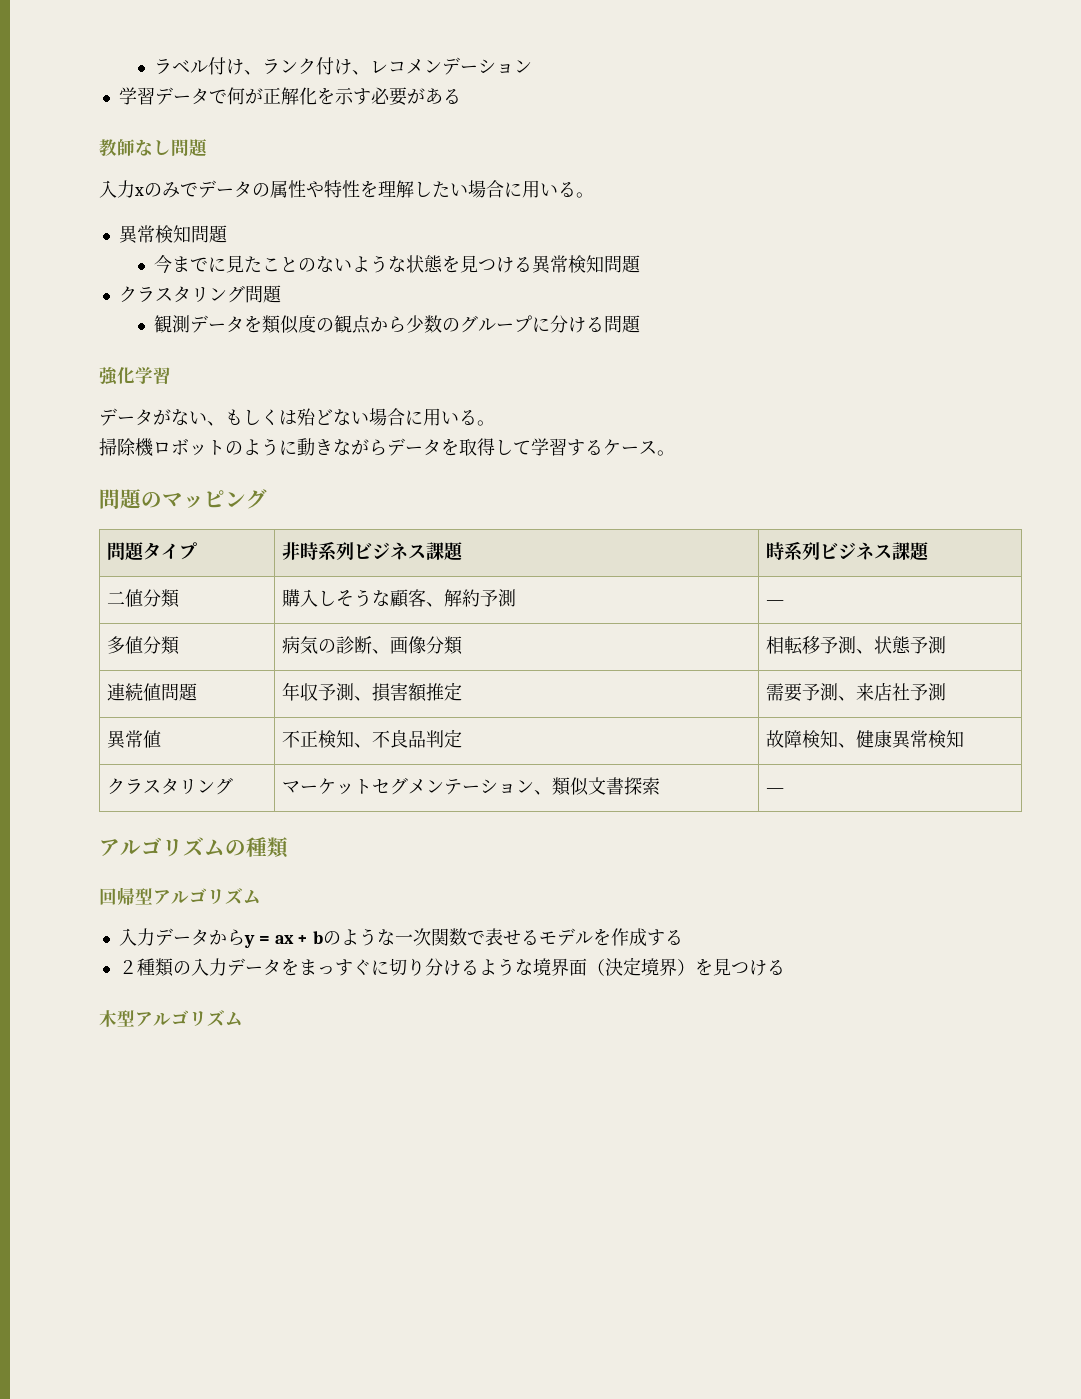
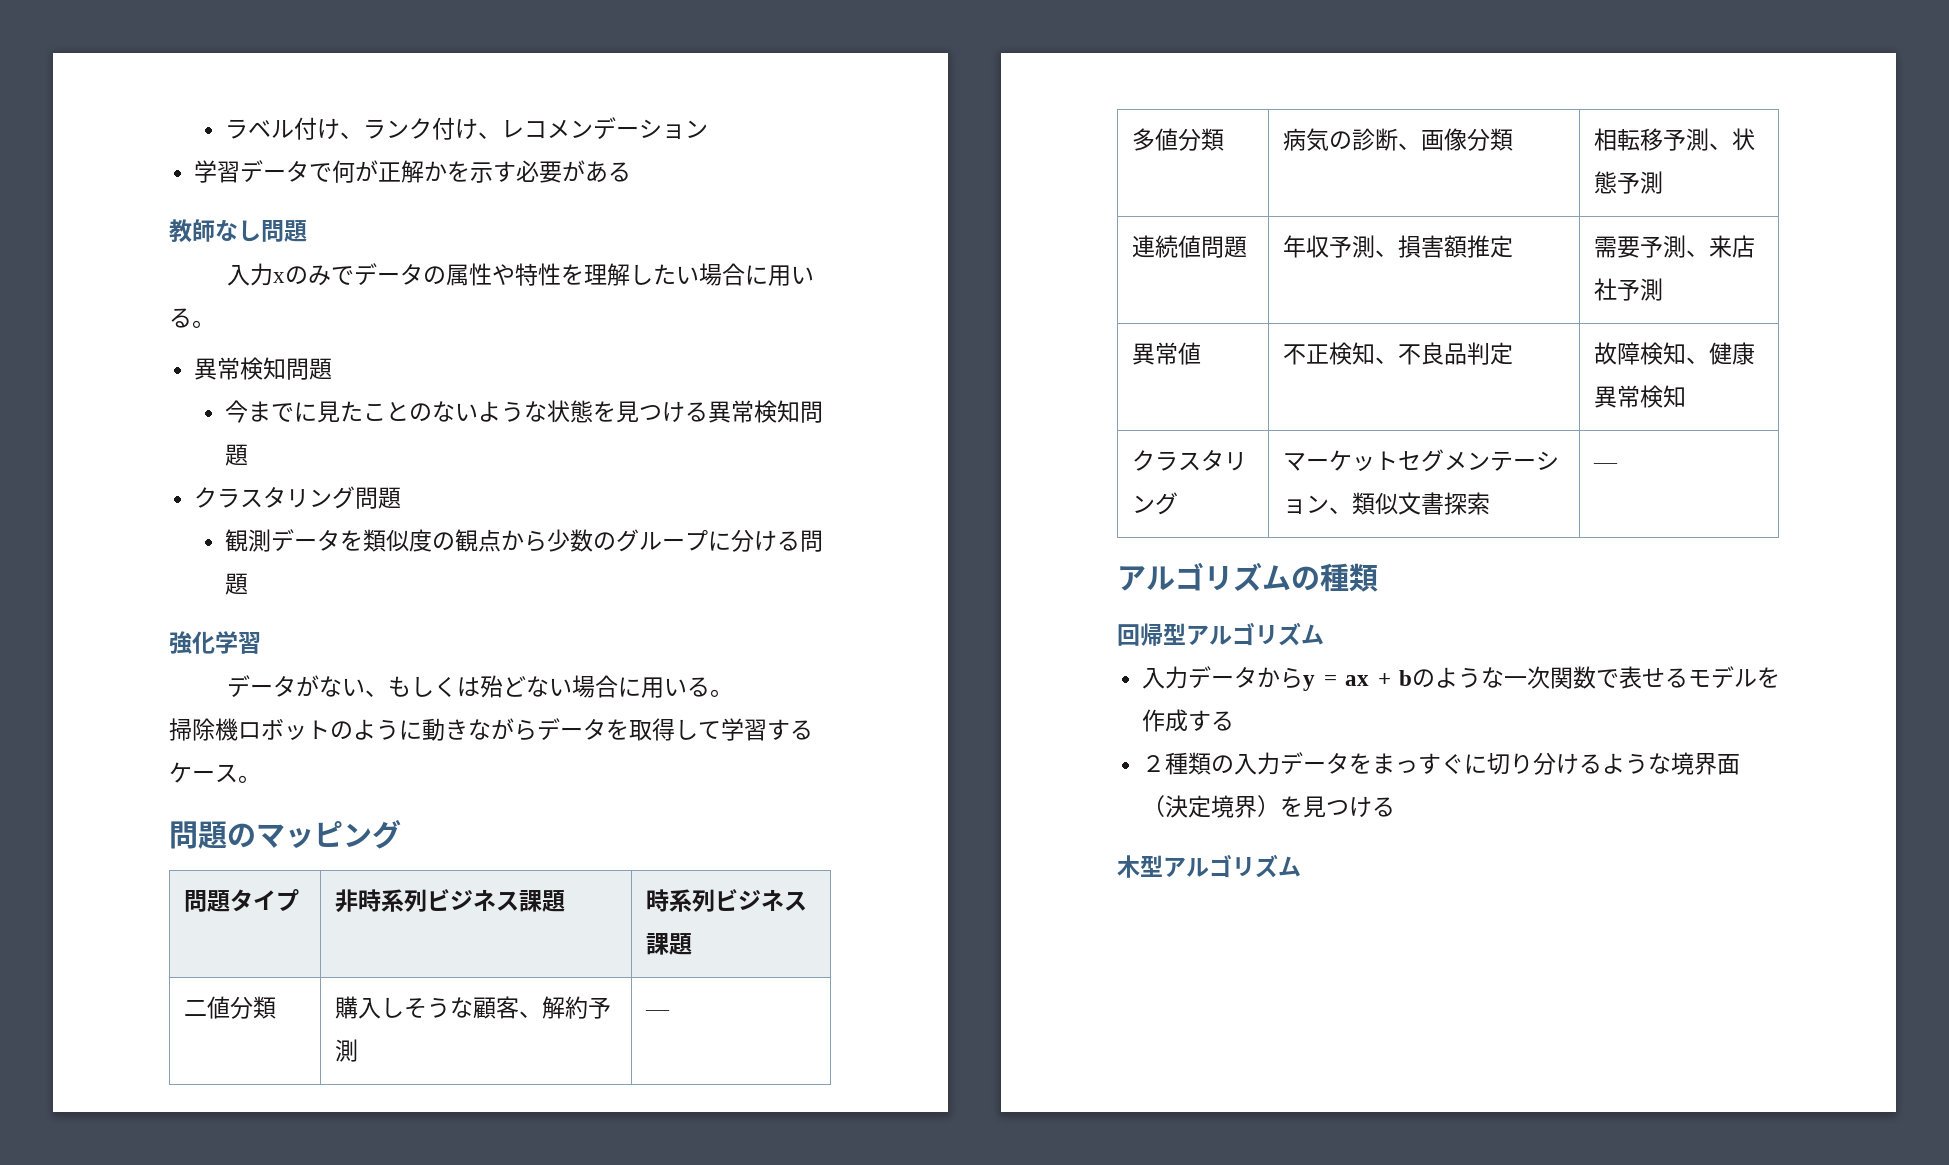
- 学習データで何が正解化を示す必要がある
+ 学習データで何が正解かを示す必要がある

